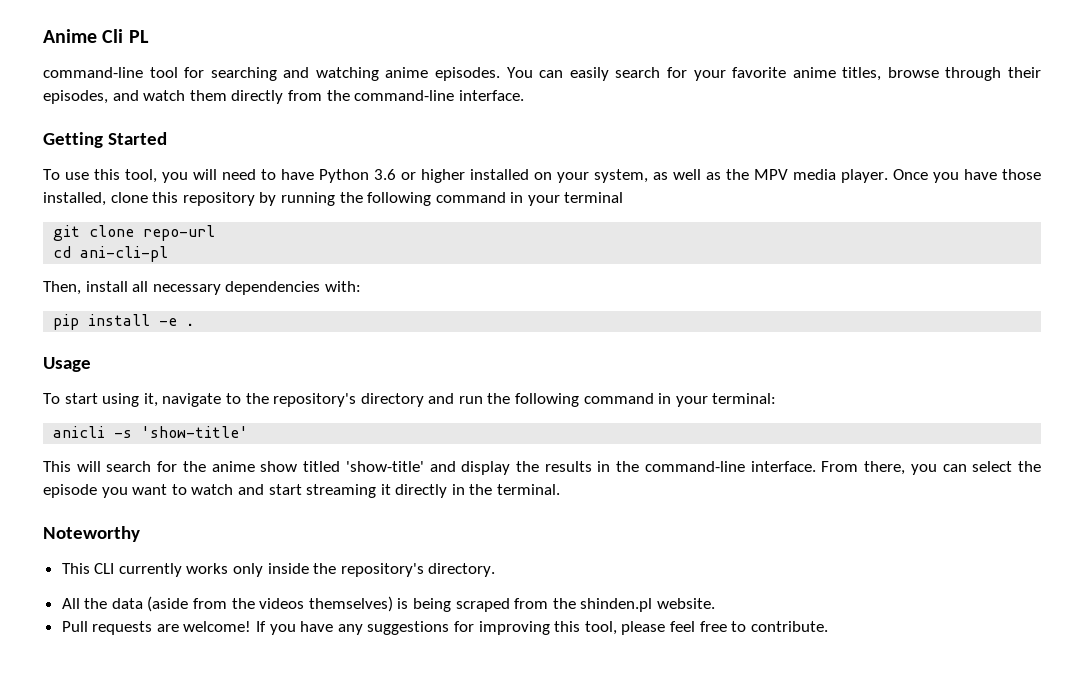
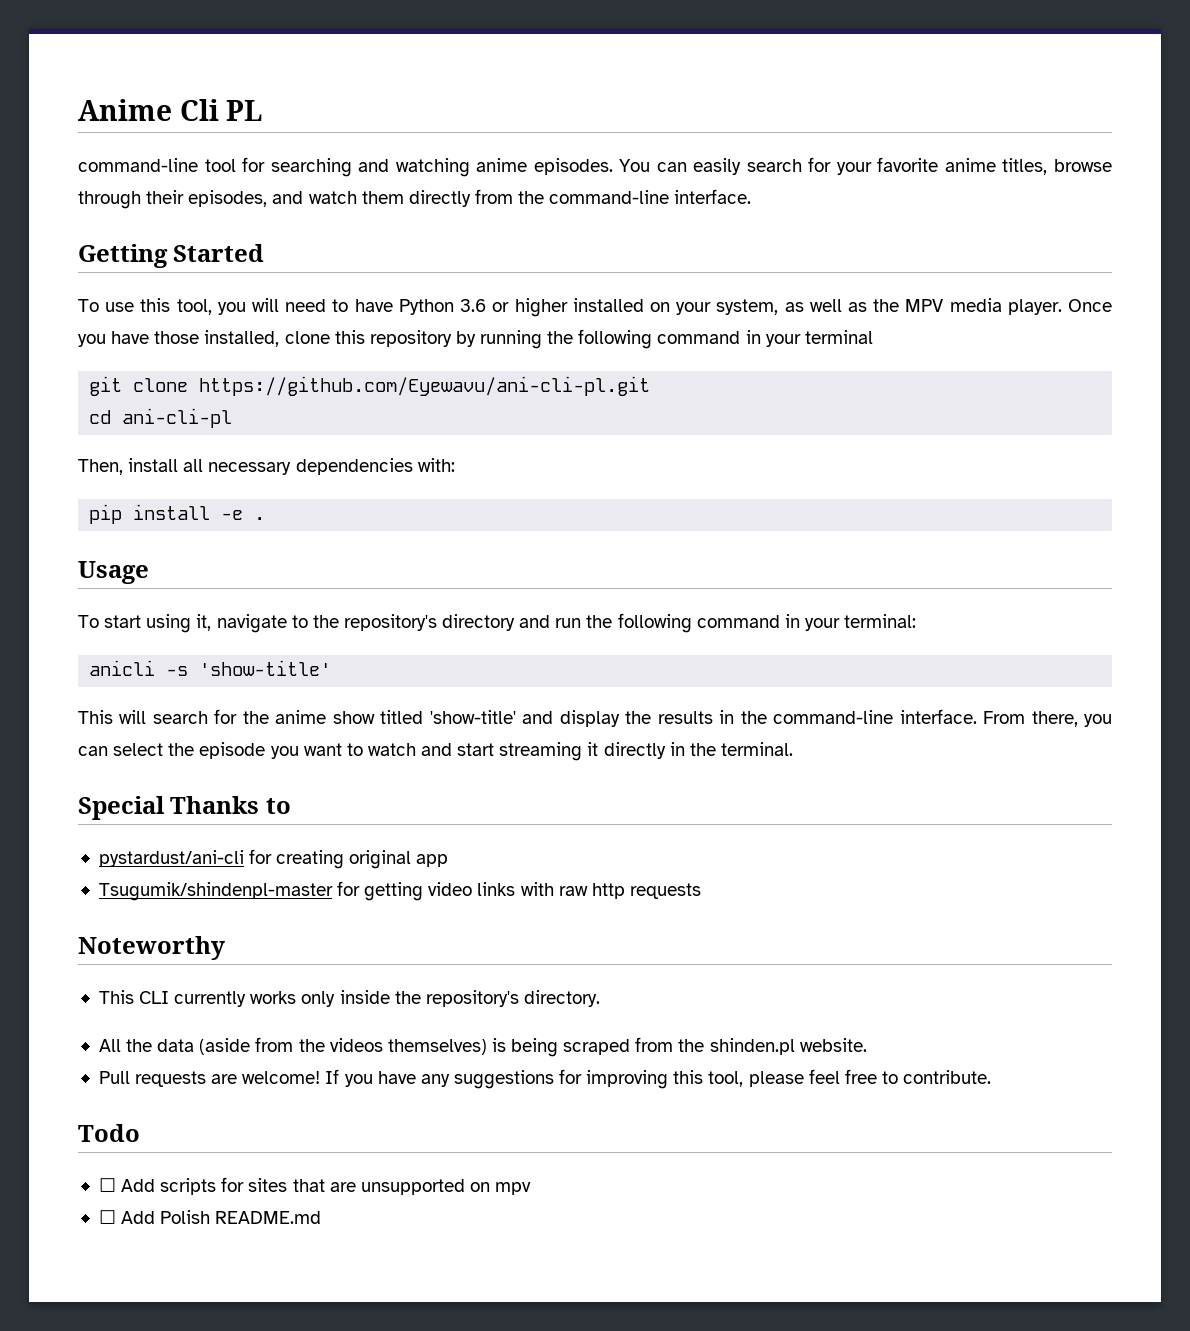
- git clone repo-url
+ git clone https://github.com/Eyewavu/ani-cli-pl.git
+ Special Thanks to
+ pystardust/ani-cli for creating original app
+ Tsugumik/shindenpl-master for getting video links with raw http requests
+ Todo
+ ☐ Add scripts for sites that are unsupported on mpv
+ ☐ Add Polish README.md

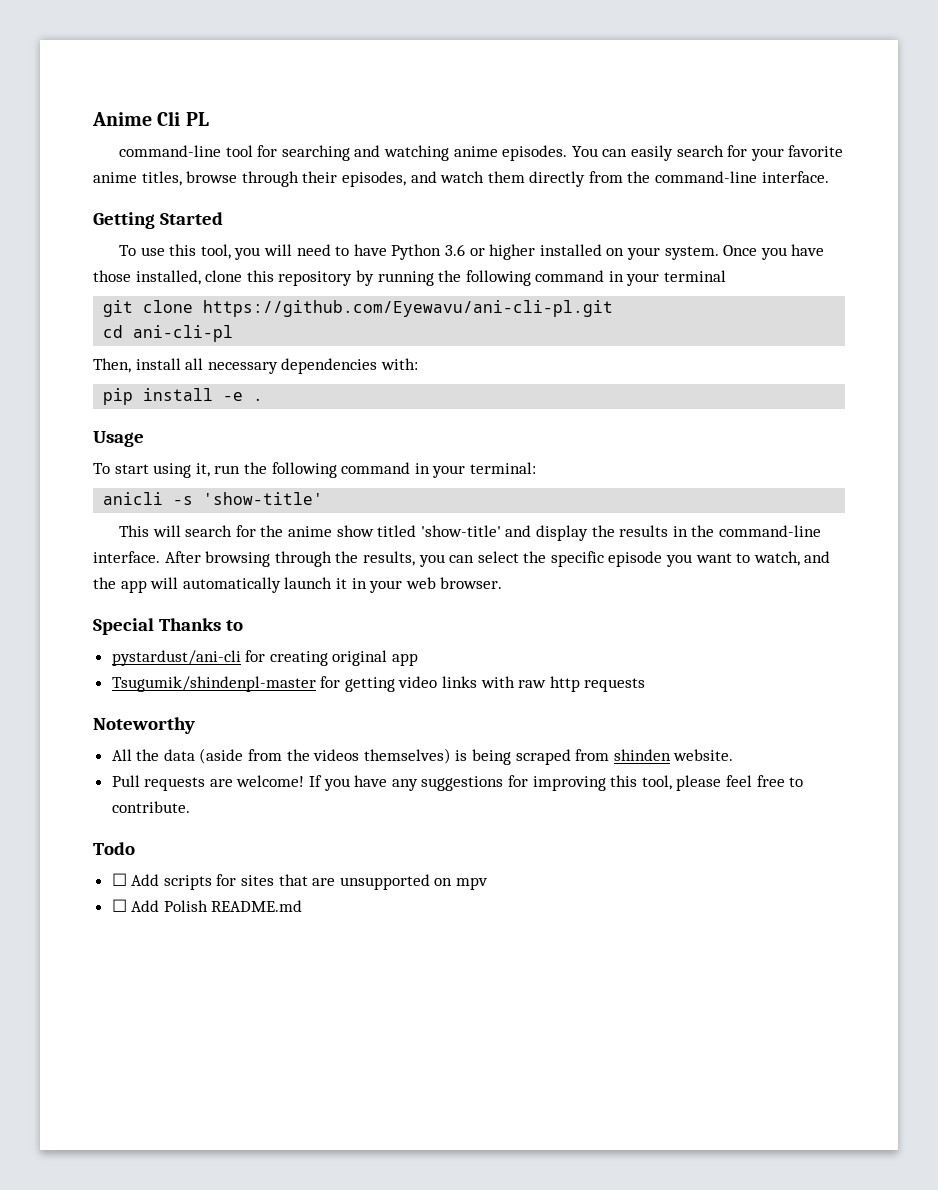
- To use this tool, you will need to have Python 3.6 or higher installed on your system, as well as the MPV media player.
+ To use this tool, you will need to have Python 3.6 or higher installed on your system.
- To start using it, navigate to the repository's directory and run the following command in your terminal:
+ To start using it, run the following command in your terminal:
- From there, you can select the episode you want to watch and start streaming it directly in the terminal.
+ After browsing through the results, you can select the specific episode you want to watch, and the app will automatically launch it in your web browser.
- This CLI currently works only inside the repository's directory.
- All the data (aside from the videos themselves) is being scraped from the shinden.pl website.
+ All the data (aside from the videos themselves) is being scraped from shinden website.

